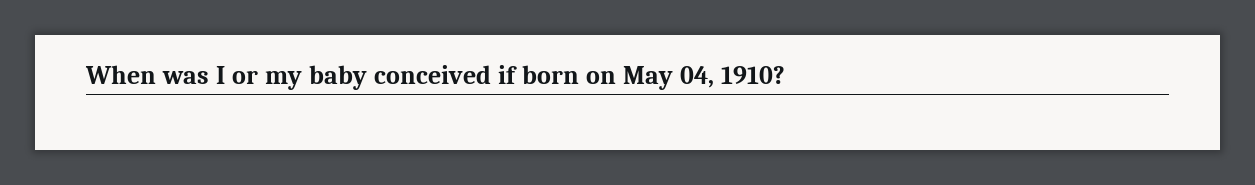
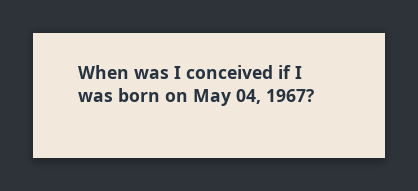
- When was I or my baby conceived if born on May 04, 1910?
+ When was I conceived if I was born on May 04, 1967?

